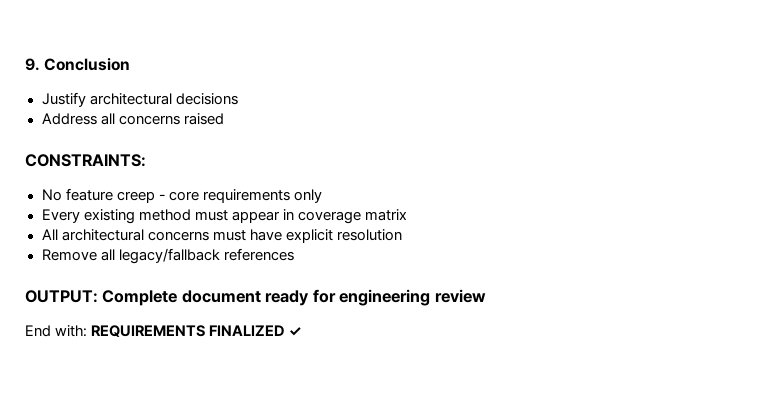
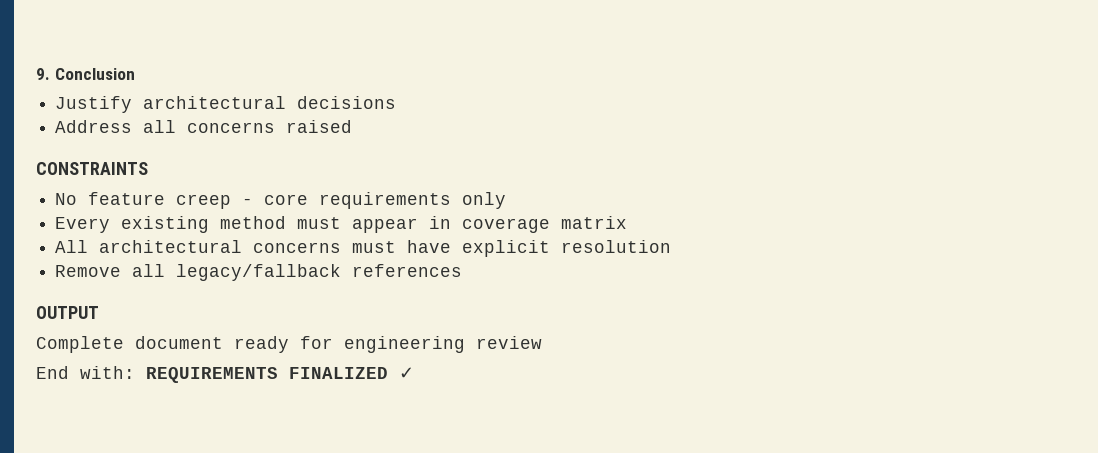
- CONSTRAINTS:
+ CONSTRAINTS
- OUTPUT: Complete document ready for engineering review
+ OUTPUT
+ Complete document ready for engineering review

